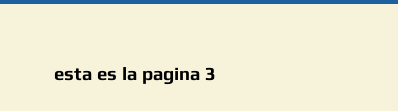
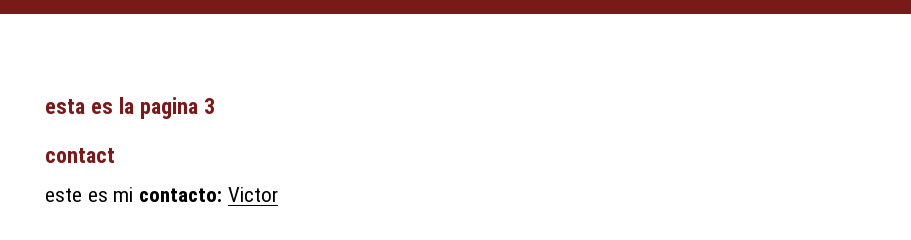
+ contact
+ este es mi contacto: Victor

